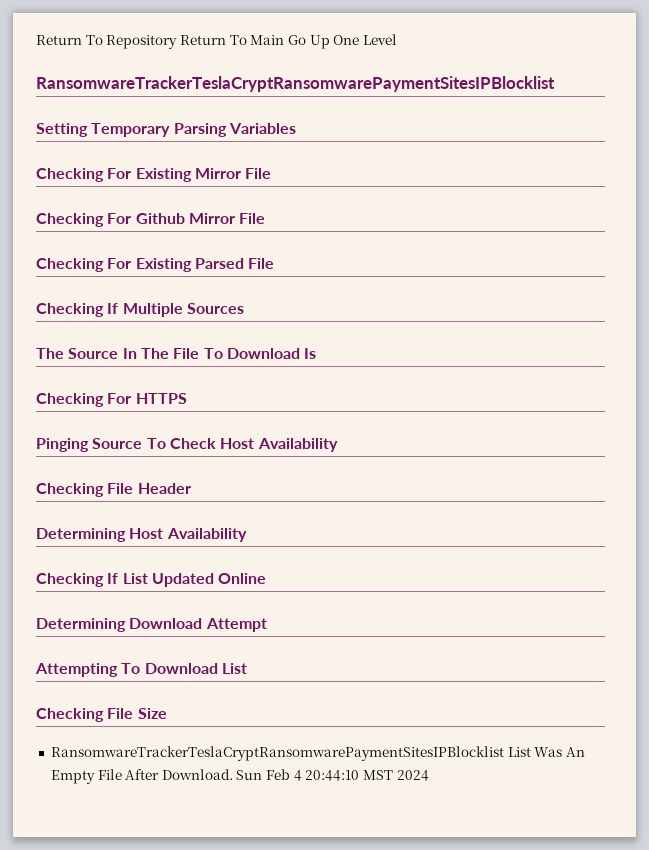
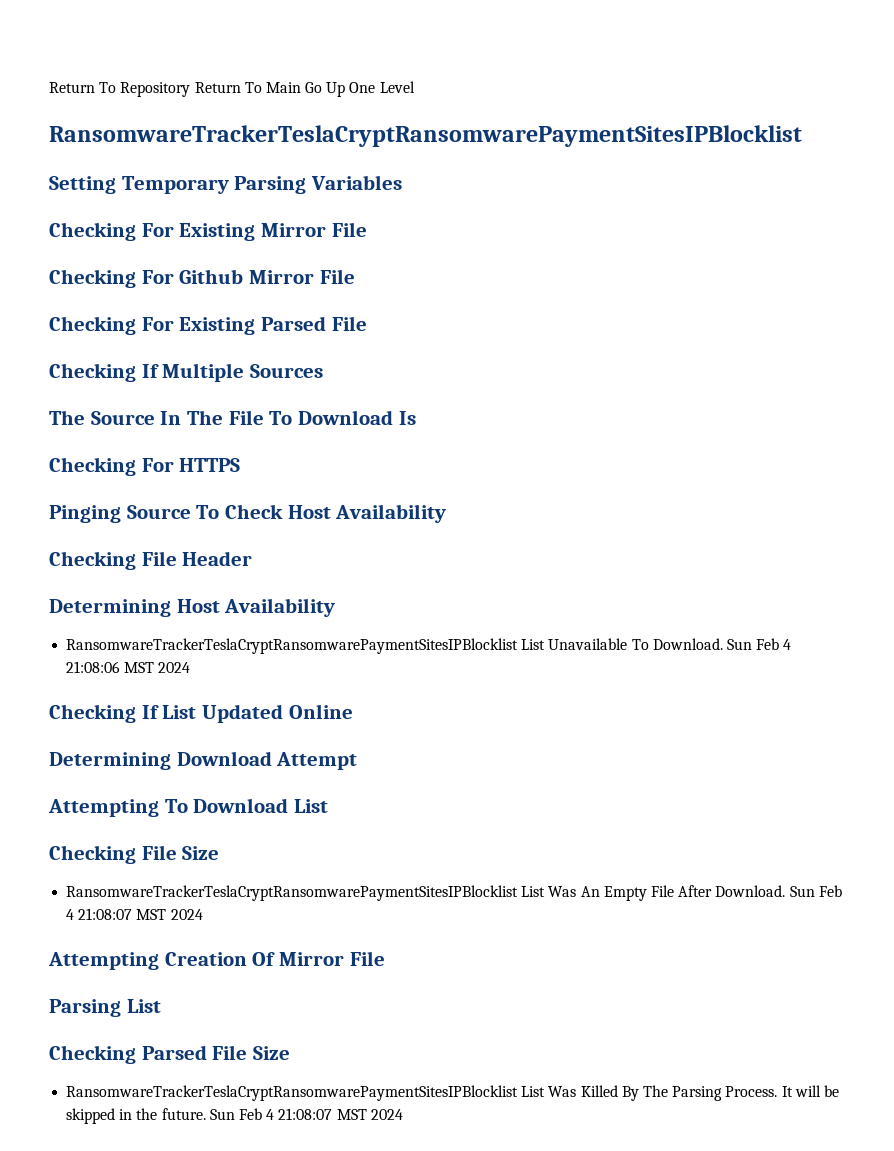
+ RansomwareTrackerTeslaCryptRansomwarePaymentSitesIPBlocklist List Unavailable To Download. Sun Feb 4 21:08:06 MST 2024
- RansomwareTrackerTeslaCryptRansomwarePaymentSitesIPBlocklist List Was An Empty File After Download. Sun Feb 4 20:44:10 MST 2024
+ RansomwareTrackerTeslaCryptRansomwarePaymentSitesIPBlocklist List Was An Empty File After Download. Sun Feb 4 21:08:07 MST 2024
+ Attempting Creation Of Mirror File
+ Parsing List
+ Checking Parsed File Size
+ RansomwareTrackerTeslaCryptRansomwarePaymentSitesIPBlocklist List Was Killed By The Parsing Process. It will be skipped in the future. Sun Feb 4 21:08:07 MST 2024

